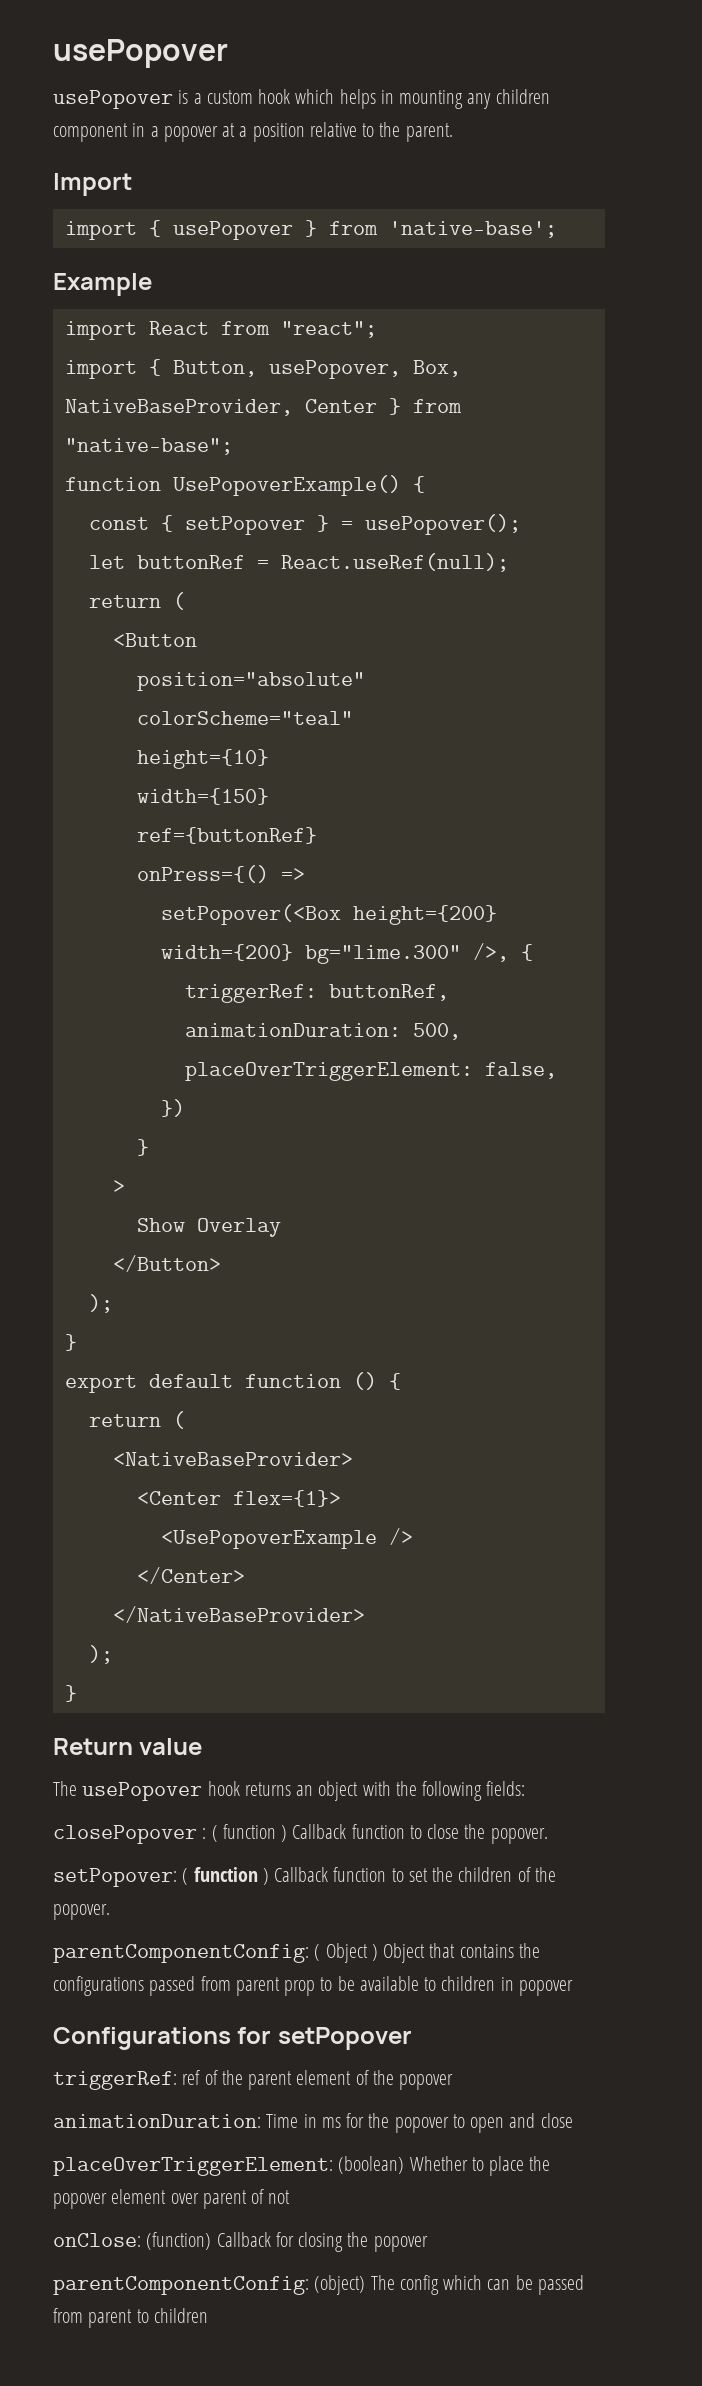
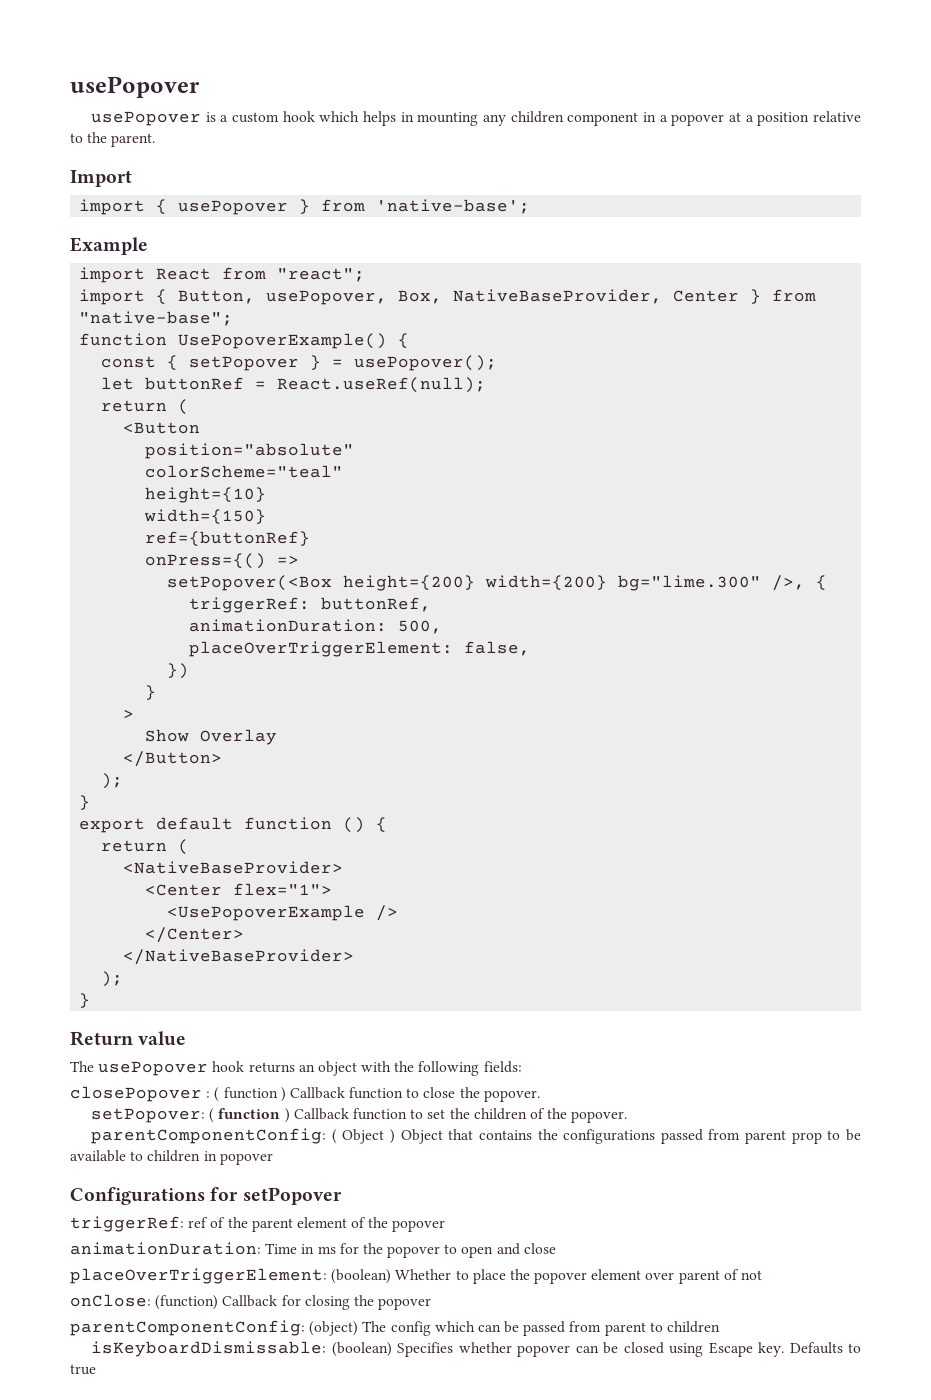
- <Center flex={1}>
+ <Center flex="1">
+ isKeyboardDismissable: (boolean) Specifies whether popover can be closed using Escape key. Defaults to true

